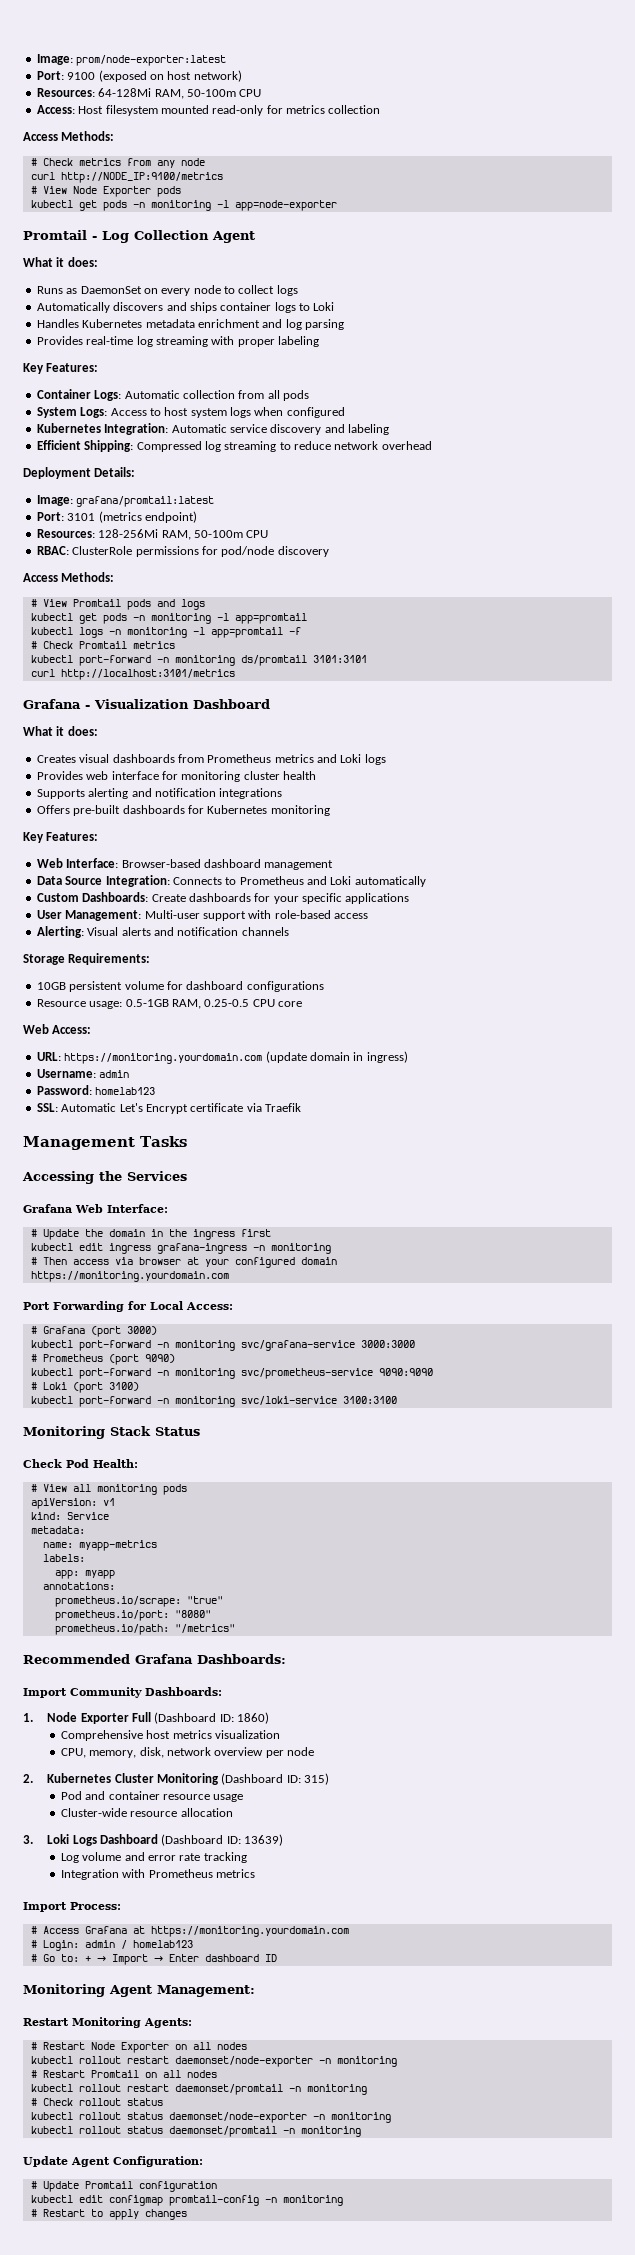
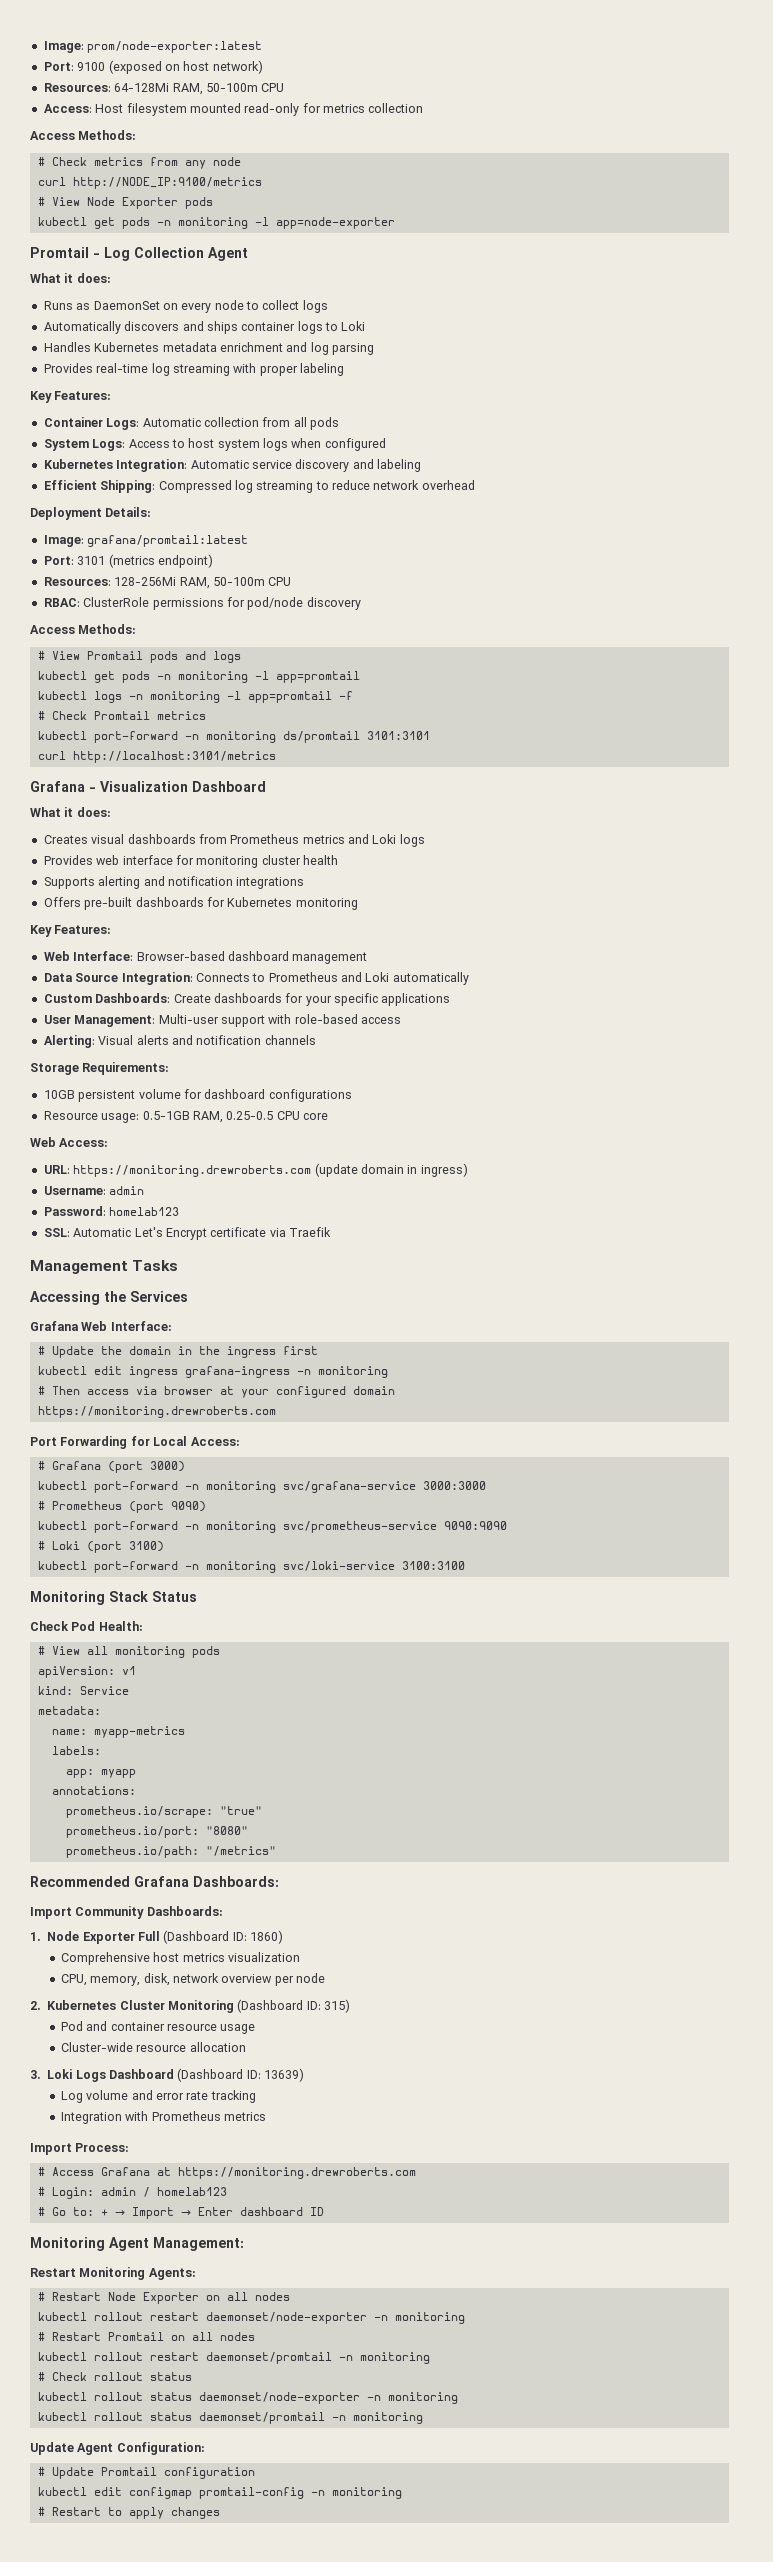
- URL: https://monitoring.yourdomain.com (update domain in ingress)
+ URL: https://monitoring.drewroberts.com (update domain in ingress)
  # Then access via browser at your configured domain
- https://monitoring.yourdomain.com
+ https://monitoring.drewroberts.com
- # Access Grafana at https://monitoring.yourdomain.com
+ # Access Grafana at https://monitoring.drewroberts.com

